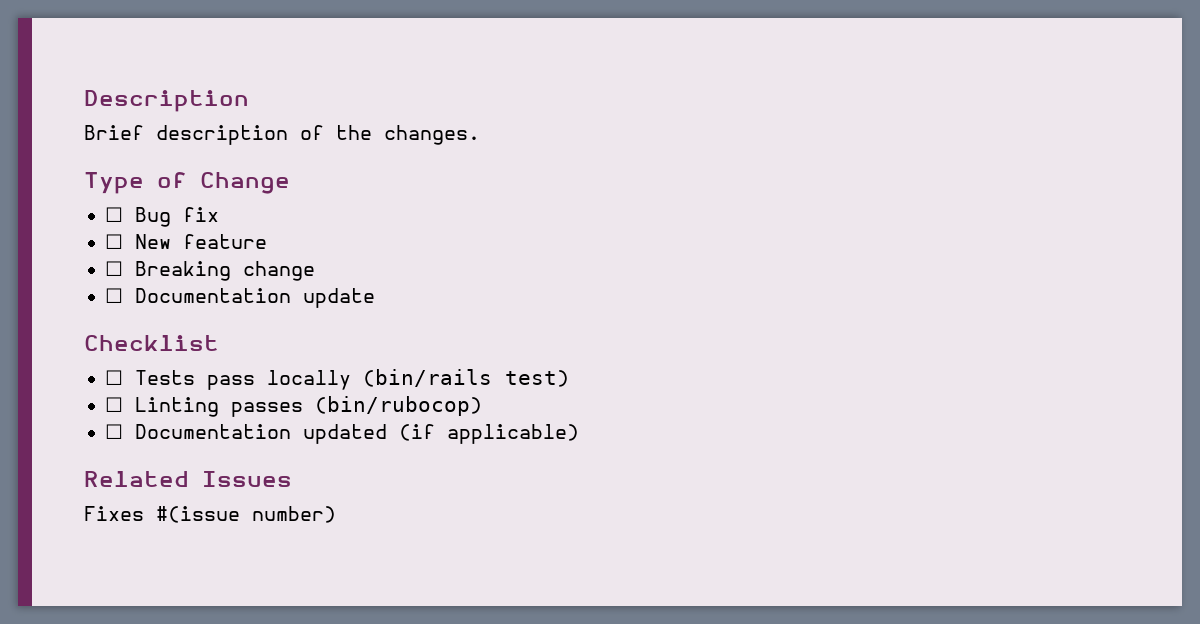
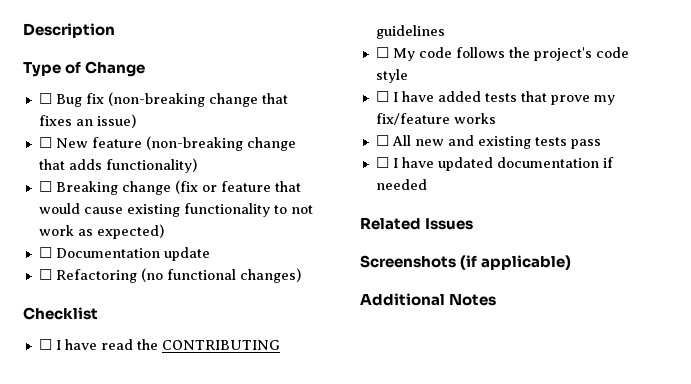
- Brief description of the changes.
- ☐ Bug fix
- ☐ New feature
- ☐ Breaking change
+ ☐ Bug fix (non-breaking change that fixes an issue)
+ ☐ New feature (non-breaking change that adds functionality)
+ ☐ Breaking change (fix or feature that would cause existing functionality to not work as expected)
  ☐ Documentation update
+ ☐ Refactoring (no functional changes)
  Checklist
- ☐ Tests pass locally (bin/rails test)
- ☐ Linting passes (bin/rubocop)
- ☐ Documentation updated (if applicable)
+ ☐ I have read the CONTRIBUTING guidelines
+ ☐ My code follows the project's code style
+ ☐ I have added tests that prove my fix/feature works
+ ☐ All new and existing tests pass
+ ☐ I have updated documentation if needed
  Related Issues
- Fixes #(issue number)
+ Screenshots (if applicable)
+ Additional Notes

